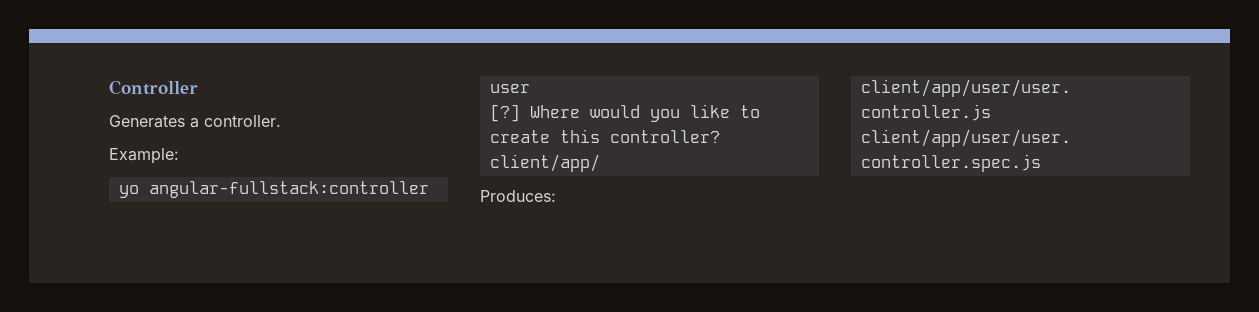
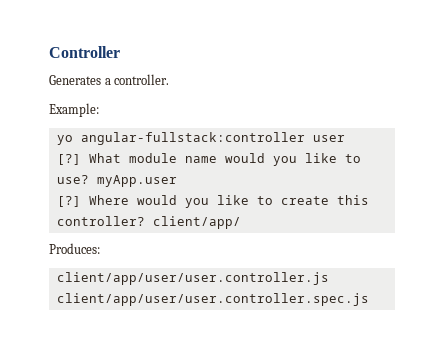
+ [?] What module name would you like to use? myApp.user

